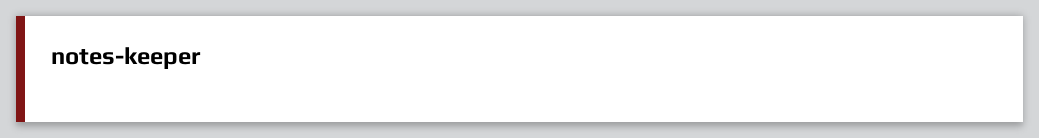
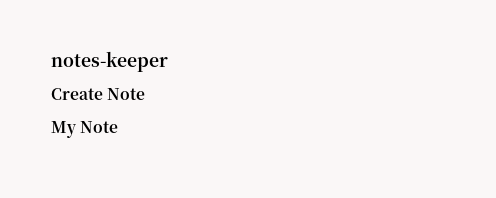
+ Create Note
+ My Note

